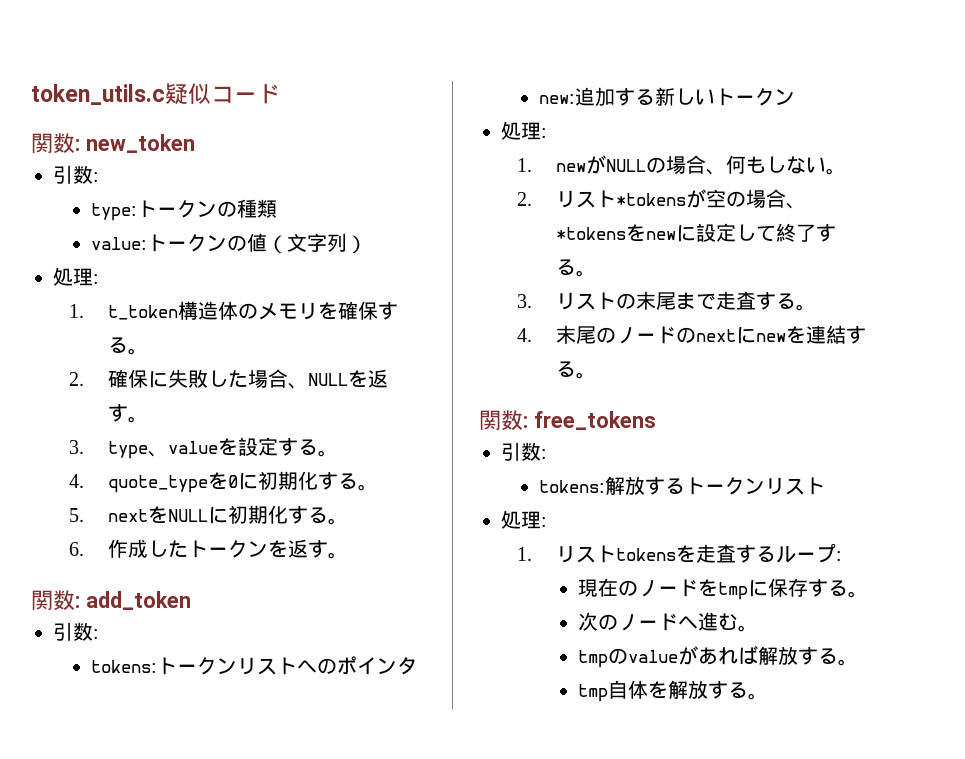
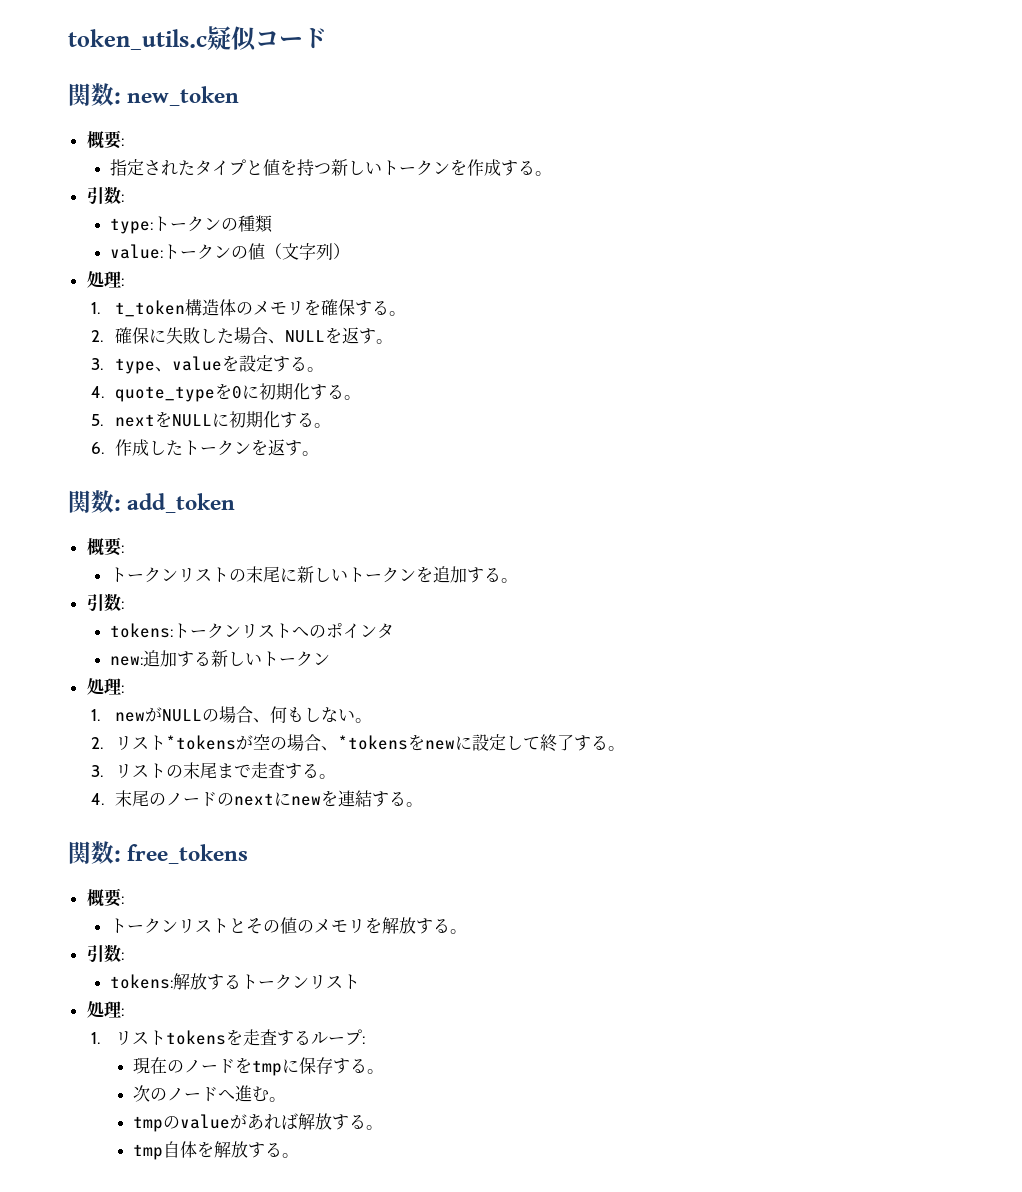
  関数: new_token
+ 概要:
+ 指定されたタイプと値を持つ新しいトークンを作成する。
  関数: add_token
+ 概要:
+ トークンリストの末尾に新しいトークンを追加する。
  関数: free_tokens
+ 概要:
+ トークンリストとその値のメモリを解放する。

